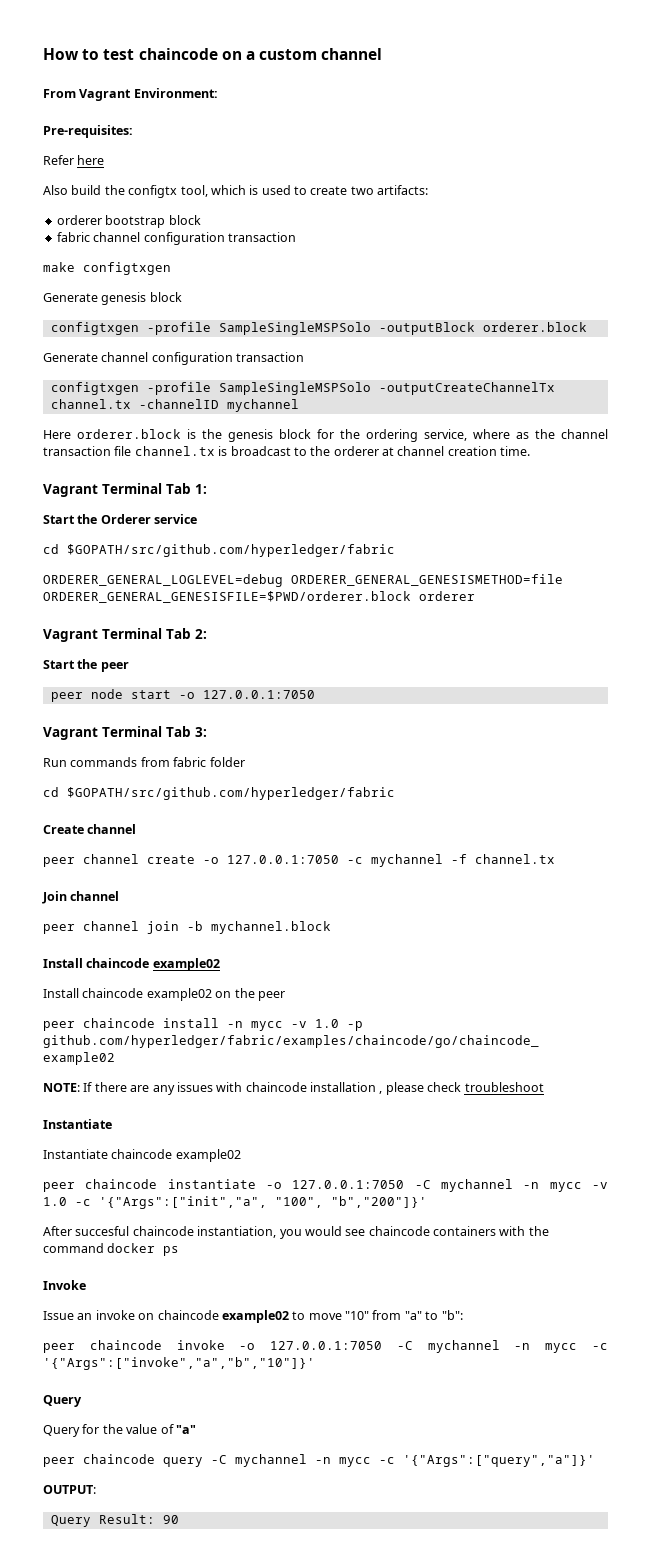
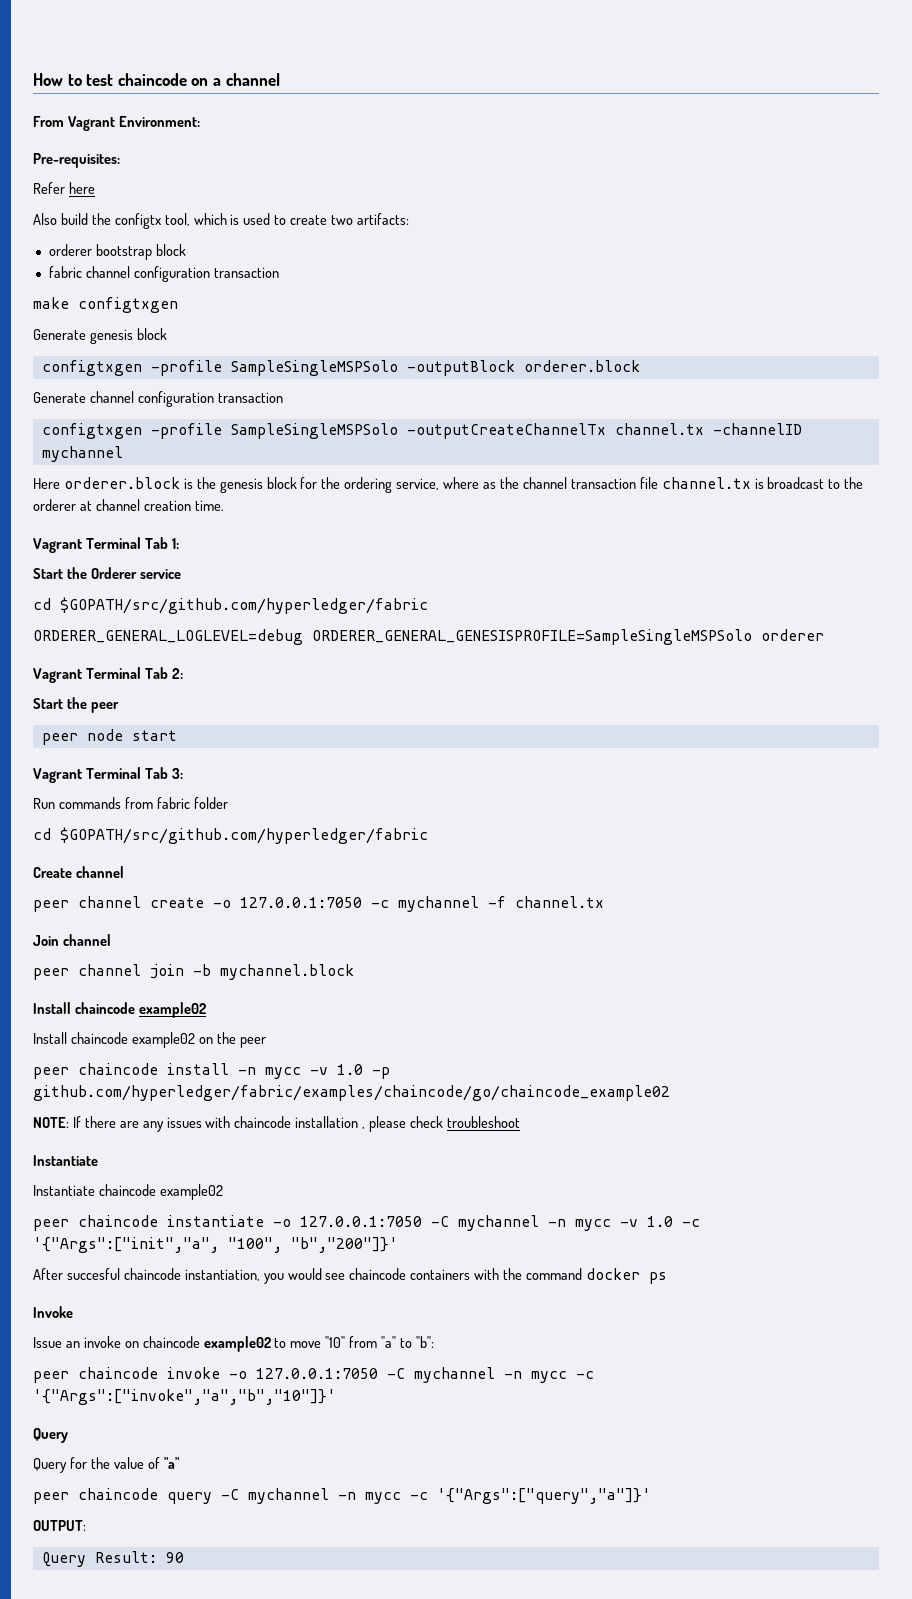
- How to test chaincode on a custom channel
+ How to test chaincode on a channel
- ORDERER_GENERAL_LOGLEVEL=debug ORDERER_GENERAL_GENESISMETHOD=file ORDERER_GENERAL_GENESISFILE=$PWD/orderer.block orderer
+ ORDERER_GENERAL_LOGLEVEL=debug ORDERER_GENERAL_GENESISPROFILE=SampleSingleMSPSolo orderer
- peer node start -o 127.0.0.1:7050
+ peer node start

